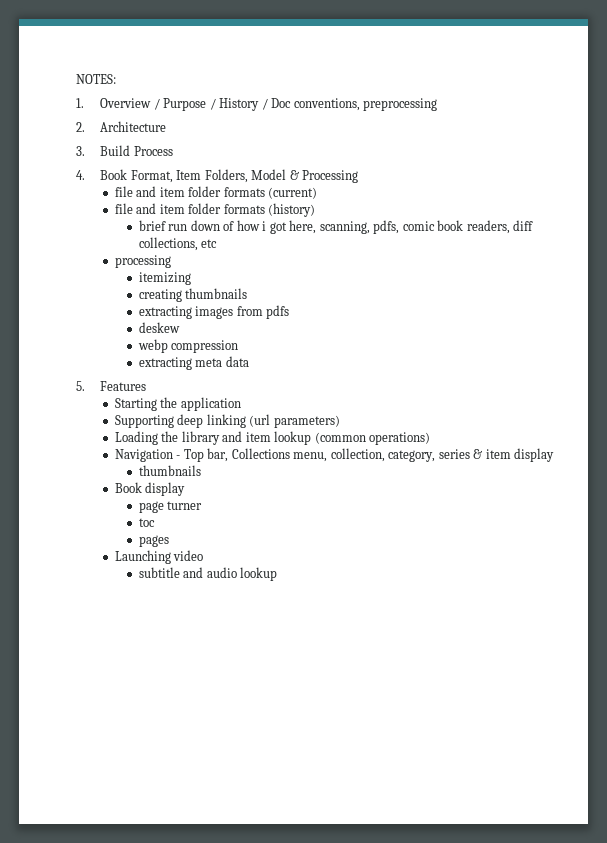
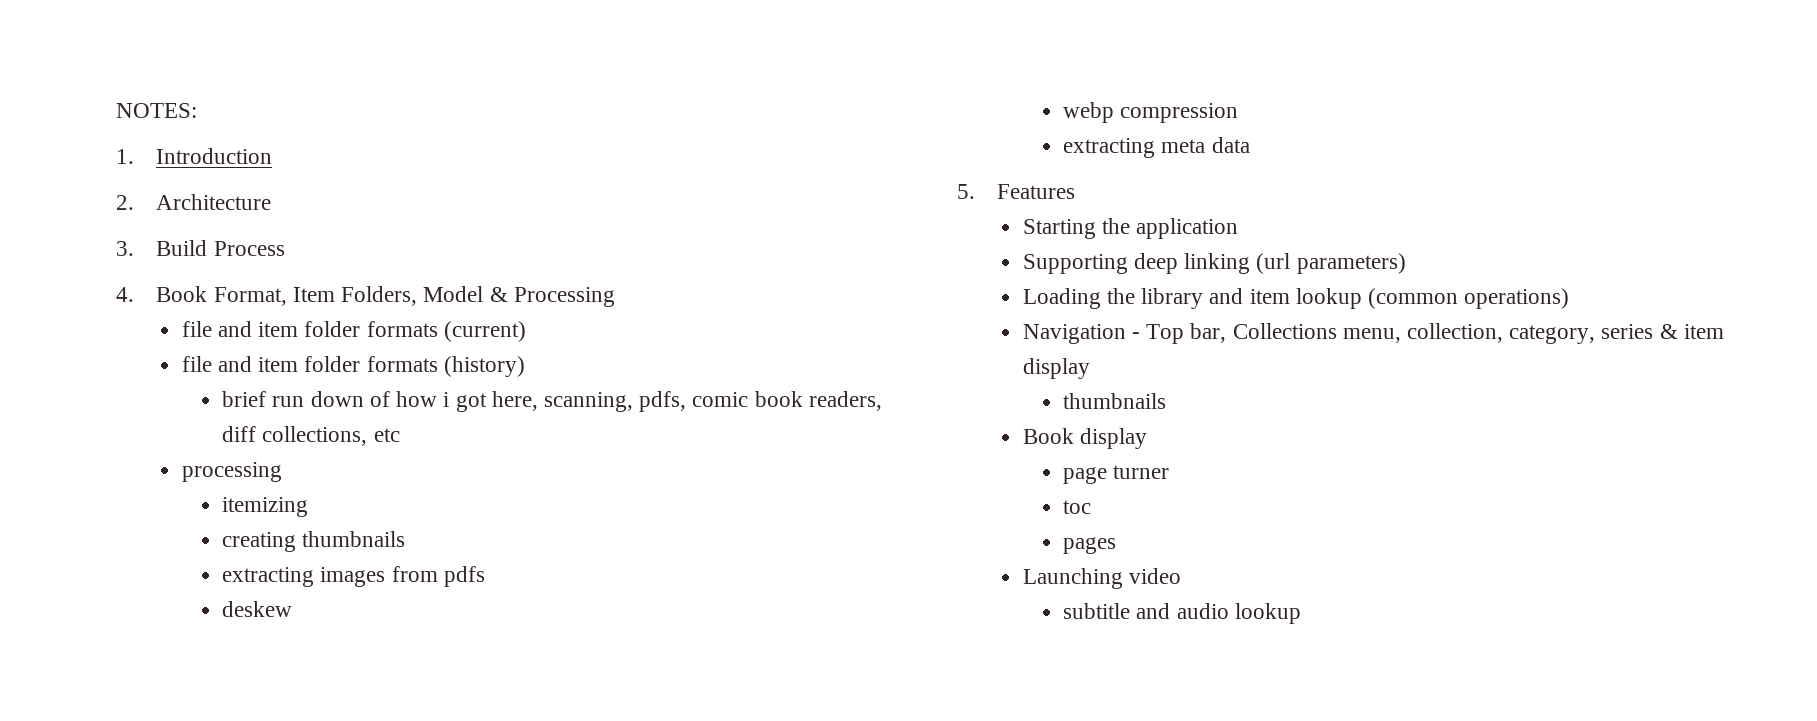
- 1. Overview / Purpose / History / Doc conventions, preprocessing
+ 1. Introduction

